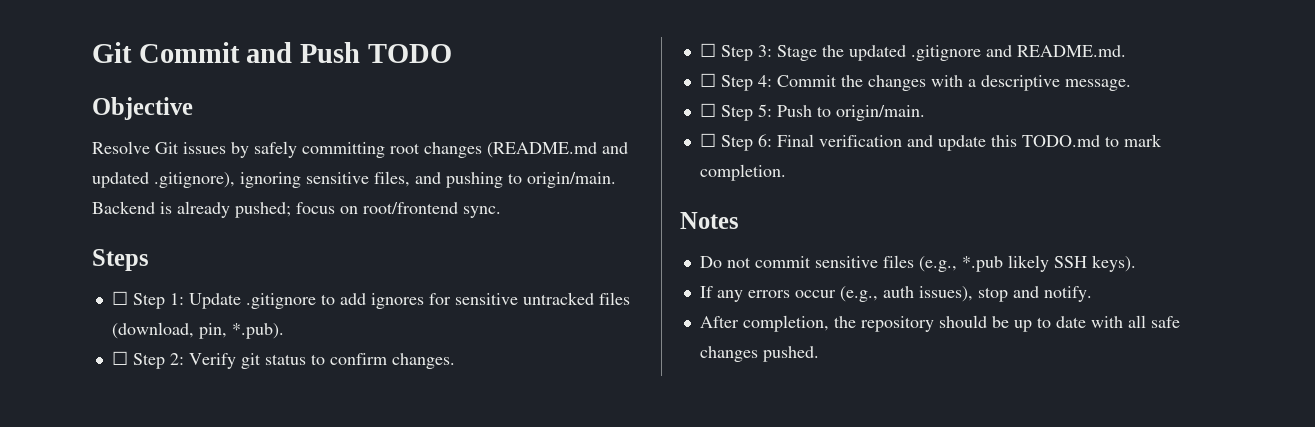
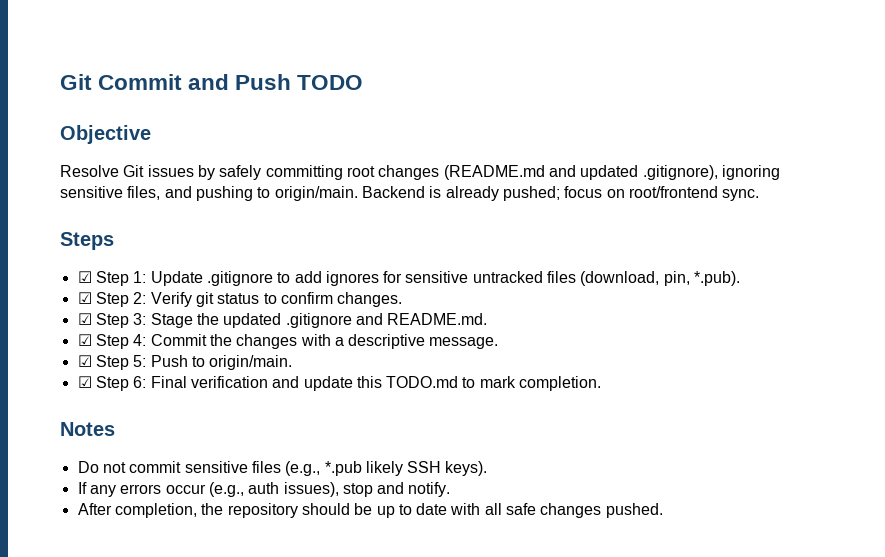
- ☐ Step 1: Update .gitignore to add ignores for sensitive untracked files (download, pin, *.pub).
+ ☑ Step 1: Update .gitignore to add ignores for sensitive untracked files (download, pin, *.pub).
- ☐ Step 2: Verify git status to confirm changes.
+ ☑ Step 2: Verify git status to confirm changes.
- ☐ Step 3: Stage the updated .gitignore and README.md.
+ ☑ Step 3: Stage the updated .gitignore and README.md.
- ☐ Step 4: Commit the changes with a descriptive message.
+ ☑ Step 4: Commit the changes with a descriptive message.
- ☐ Step 5: Push to origin/main.
+ ☑ Step 5: Push to origin/main.
- ☐ Step 6: Final verification and update this TODO.md to mark completion.
+ ☑ Step 6: Final verification and update this TODO.md to mark completion.

